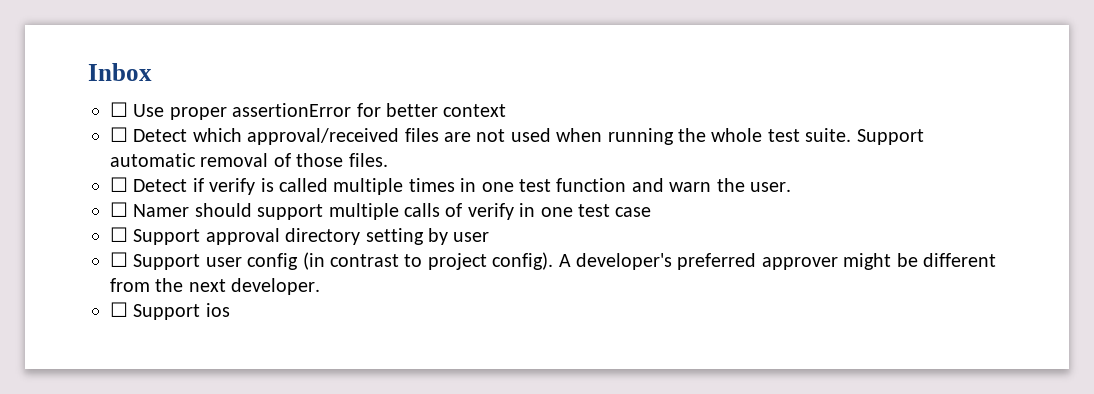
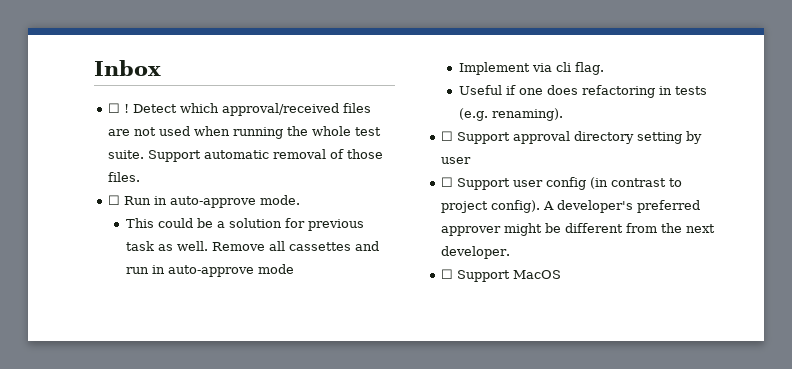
- ☐ Use proper assertionError for better context
- ☐ Detect which approval/received files are not used when running the whole test suite.
+ ☐ ! Detect which approval/received files are not used when running the whole test suite.
- ☐ Detect if verify is called multiple times in one test function and warn the user.
- ☐ Namer should support multiple calls of verify in one test case
+ ☐ Run in auto-approve mode.
+ This could be a solution for previous task as well. Remove all cassettes and run in auto-approve mode
+ Implement via cli flag.
+ Useful if one does refactoring in tests (e.g. renaming).
- ☐ Support ios
+ ☐ Support MacOS

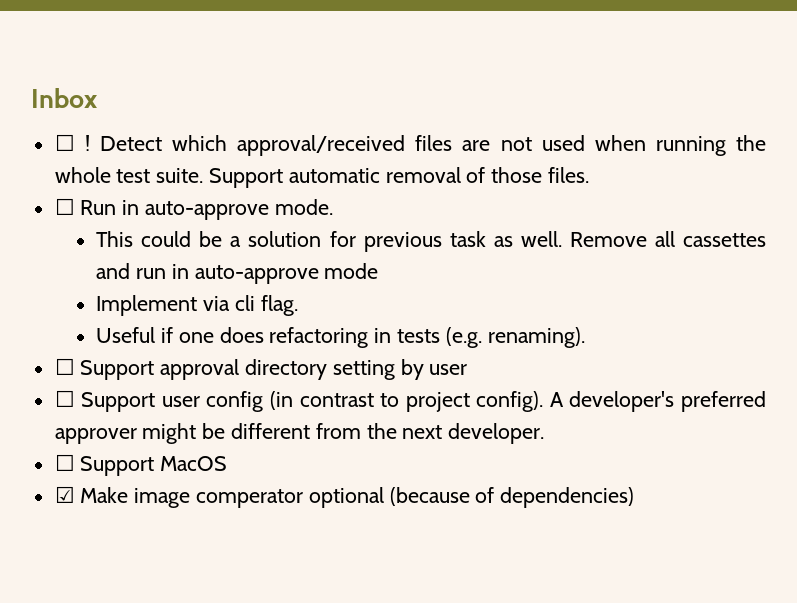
+ ☑ Make image comperator optional (because of dependencies)

